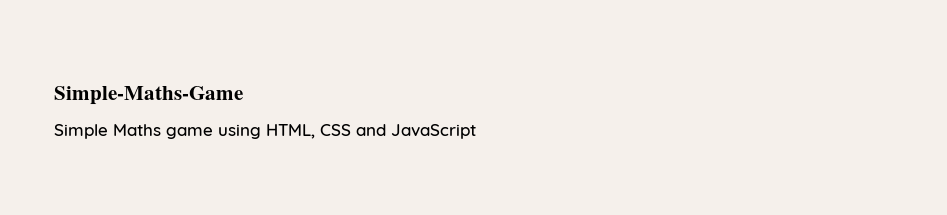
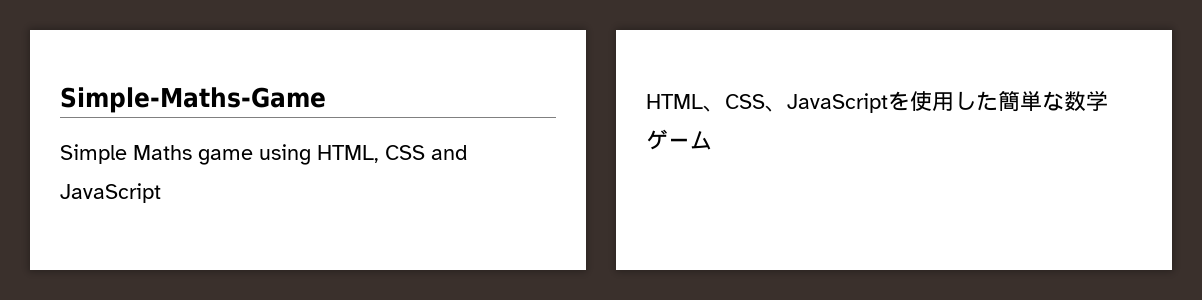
+ HTML、CSS、JavaScriptを使用した簡単な数学ゲーム

